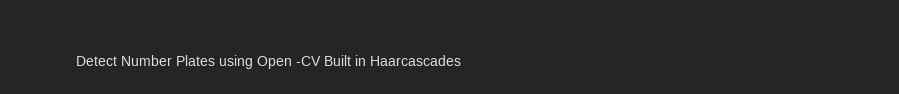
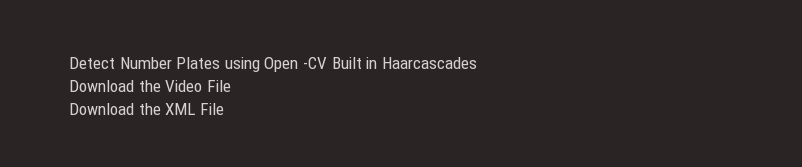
+ Download the Video File
+ Download the XML File

